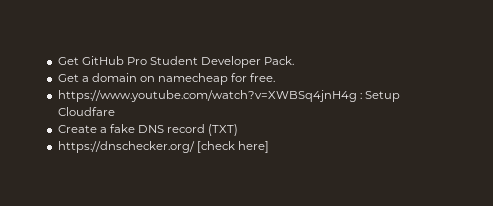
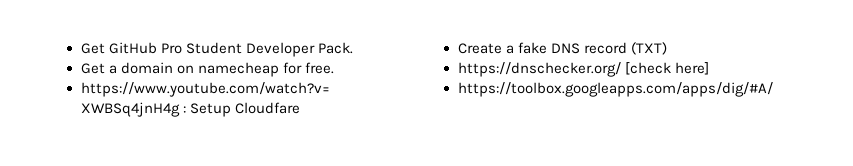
+ https://toolbox.googleapps.com/apps/dig/#A/

